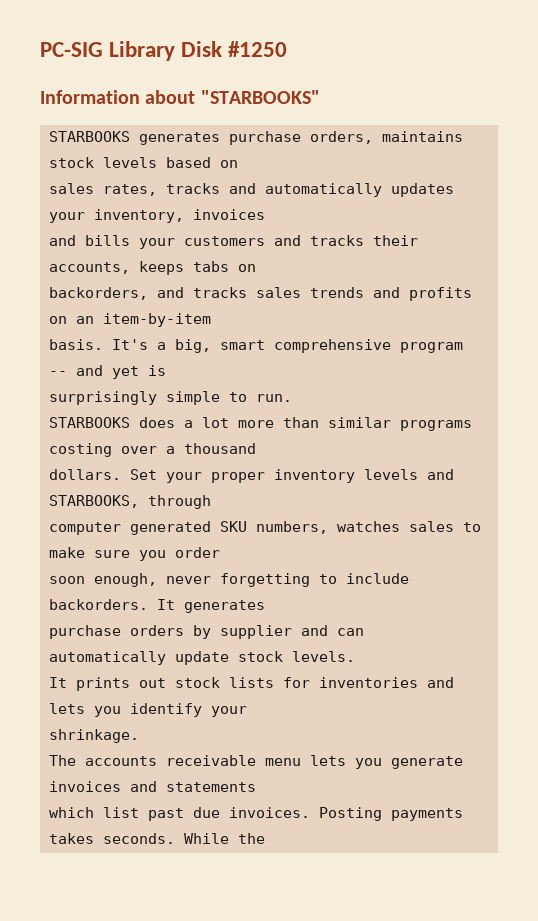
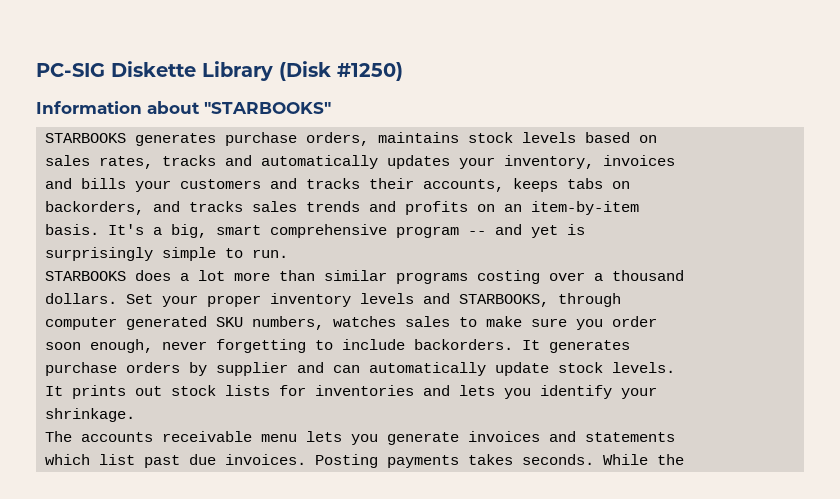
- PC-SIG Library Disk #1250
+ PC-SIG Diskette Library (Disk #1250)

